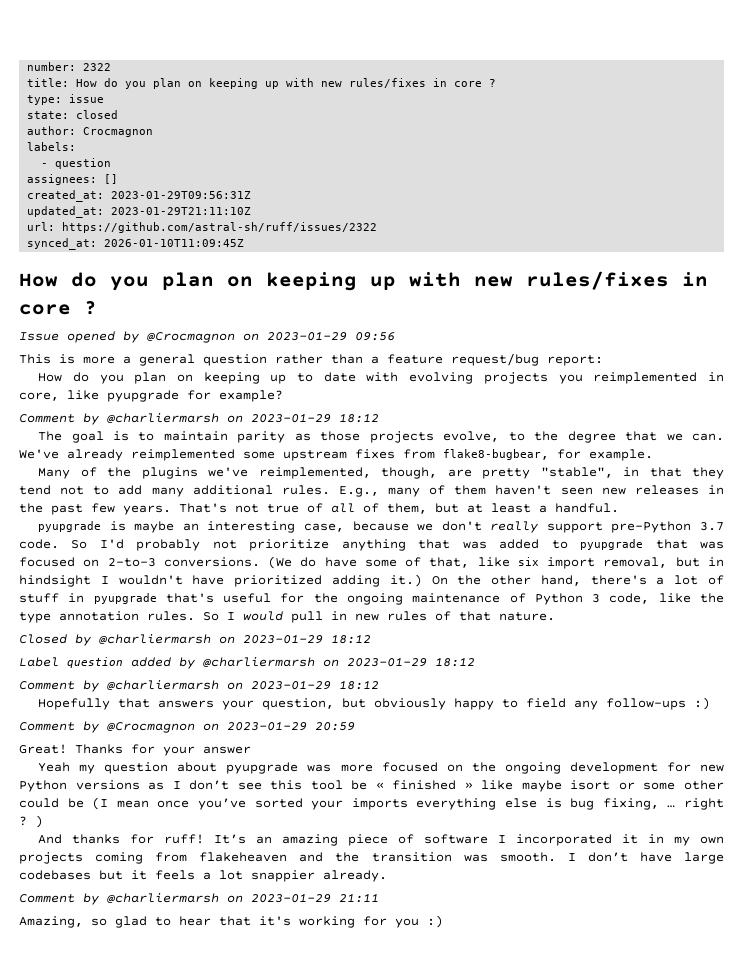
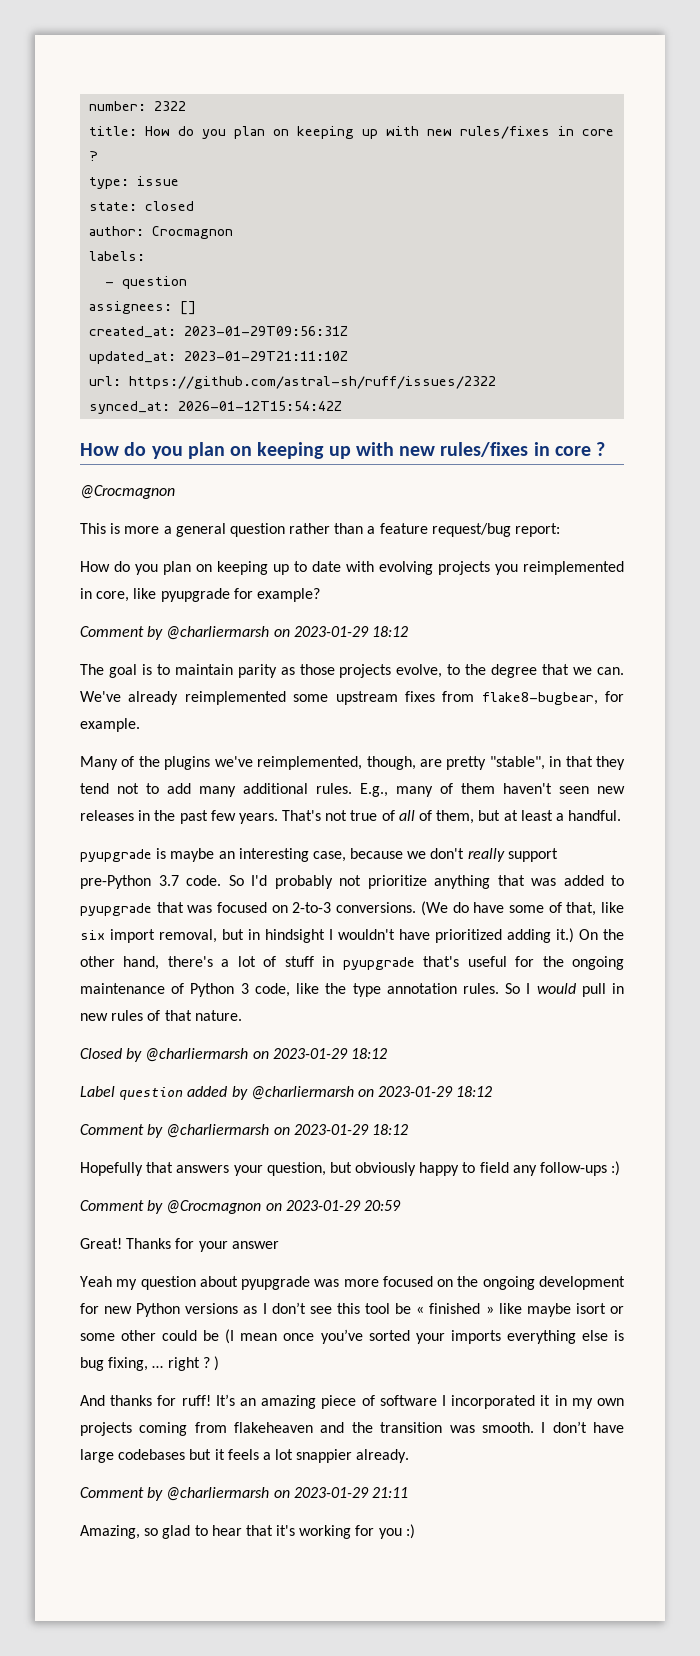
- synced_at: 2026-01-10T11:09:45Z
+ synced_at: 2026-01-12T15:54:42Z
  How do you plan on keeping up with new rules/fixes in core ?
- Issue opened by @Crocmagnon on 2023-01-29 09:56
+ @Crocmagnon

